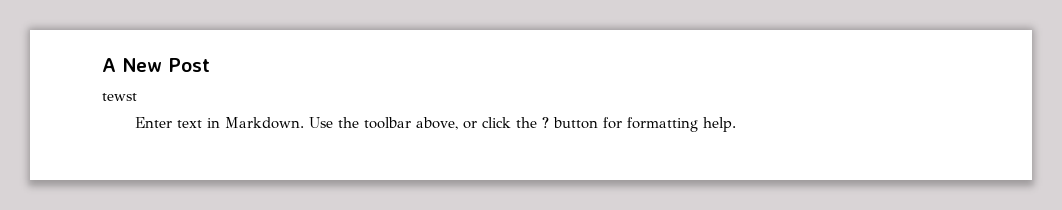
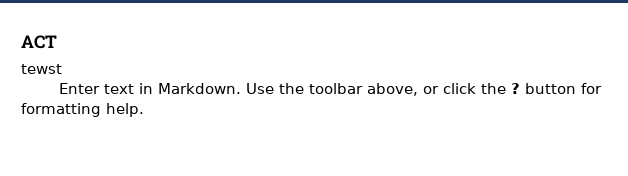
- A New Post
+ ACT

